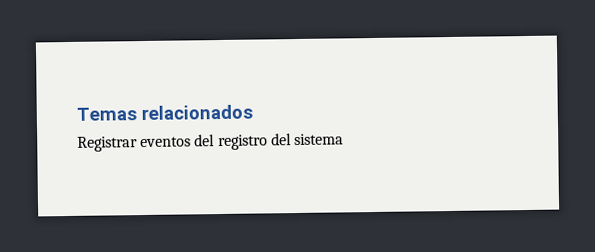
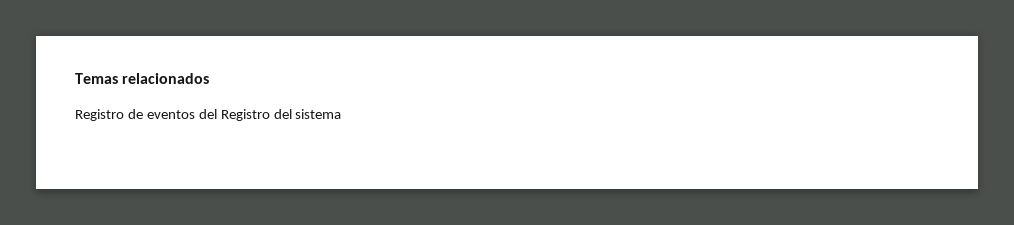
- Registrar eventos del registro del sistema
+ Registro de eventos del Registro del sistema

